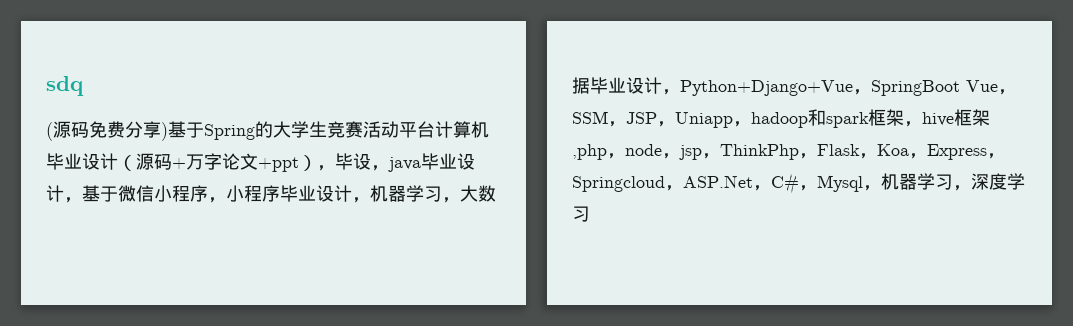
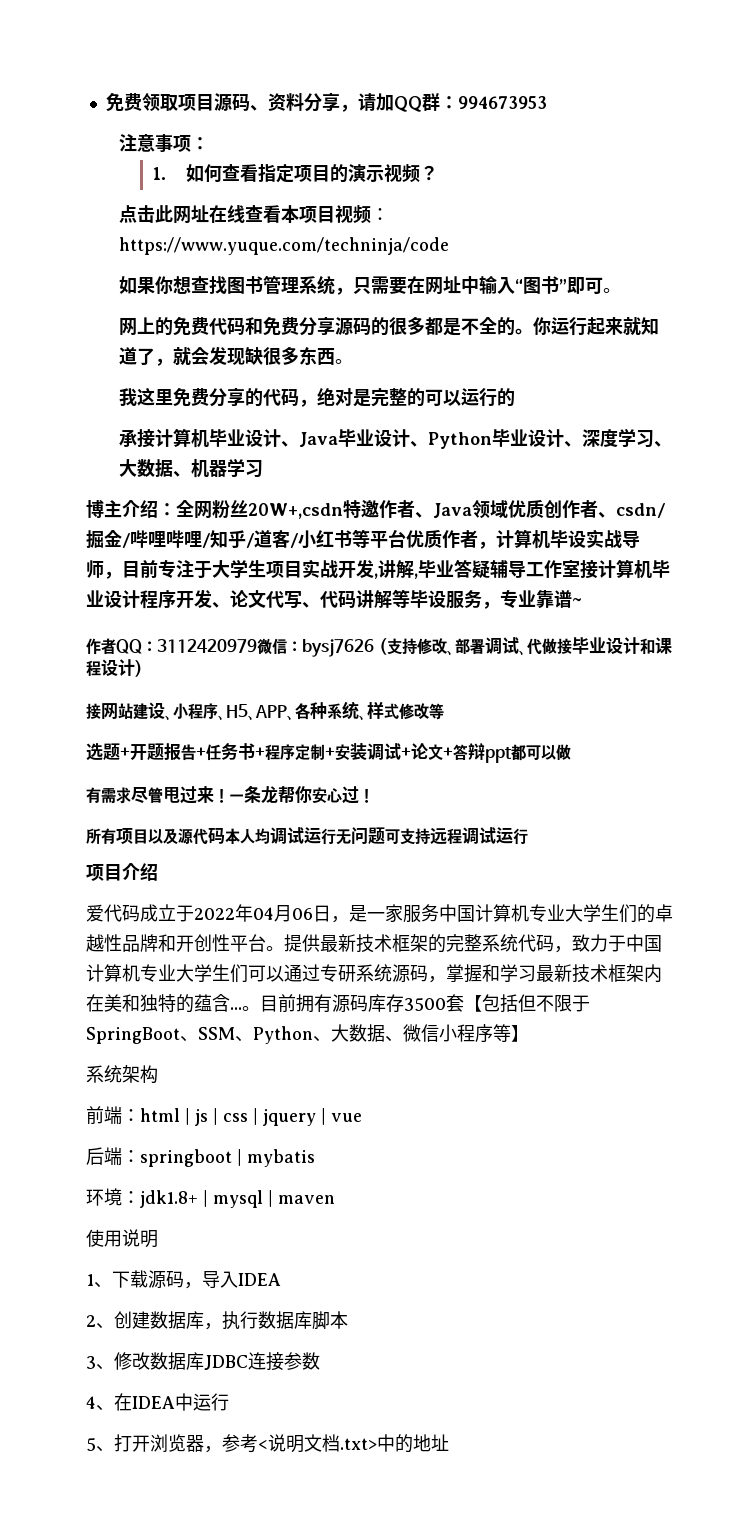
- sdq
- (源码免费分享)基于Spring的大学生竞赛活动平台计算机毕业设计（源码+万字论文+ppt），毕设，java毕业设计，基于微信小程序，小程序毕业设计，机器学习，大数据毕业设计，Python+Django+Vue，SpringBoot Vue，SSM，JSP，Uniapp，hadoop和spark框架，hive框架,php，node，jsp，ThinkPhp，Flask，Koa，Express，Springcloud，ASP.Net，C#，Mysql，机器学习，深度学习
+ 免费领取项目源码、资料分享，请加QQ群：994673953
+ 注意事项：
+ 1.如何查看指定项目的演示视频？
+ 点击此网址在线查看本项目视频：https://www.yuque.com/techninja/code
+ 如果你想查找图书管理系统，只需要在网址中输入“图书”即可。
+ 网上的免费代码和免费分享源码的很多都是不全的。你运行起来就知道了，就会发现缺很多东西。
+ 我这里免费分享的代码，绝对是完整的可以运行的
+ 承接计算机毕业设计、Java毕业设计、Python毕业设计、深度学习、大数据、机器学习
+ 博主介绍：全网粉丝20W+,csdn特邀作者、Java领域优质创作者、csdn/掘金/哔哩哔哩/知乎/道客/小红书等平台优质作者，计算机毕设实战导师，目前专注于大学生项目实战开发,讲解,毕业答疑辅导工作室接计算机毕业设计程序开发、论文代写、代码讲解等毕设服务，专业靠谱~
+ 作者QQ：3112420979微信：bysj7626 (支持修改、部署调试、代做接毕业设计和课程设计)
+ 接网站建设、小程序、H5、APP、各种系统、样式修改等
+ 选题+开题报告+任务书+程序定制+安装调试+论文+答辩ppt都可以做
+ 有需求尽管甩过来！一条龙帮你安心过！
+ 所有项目以及源代码本人均调试运行无问题可支持远程调试运行
+ 项目介绍
+ 爱代码成立于2022年04月06日，是一家服务中国计算机专业大学生们的卓越性品牌和开创性平台。提供最新技术框架的完整系统代码，致力于中国计算机专业大学生们可以通过专研系统源码，掌握和学习最新技术框架内在美和独特的蕴含...。目前拥有源码库存3500套【包括但不限于SpringBoot、SSM、Python、大数据、微信小程序等】
+ 系统架构
+ 前端：html | js | css | jquery | vue
+ 后端：springboot | mybatis
+ 环境：jdk1.8+ | mysql | maven
+ 使用说明
+ 1、下载源码，导入IDEA
+ 2、创建数据库，执行数据库脚本
+ 3、修改数据库JDBC连接参数
+ 4、在IDEA中运行
+ 5、打开浏览器，参考<说明文档.txt>中的地址

